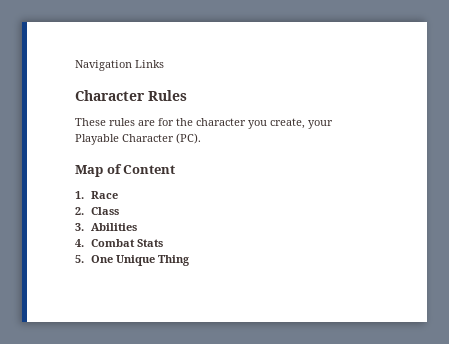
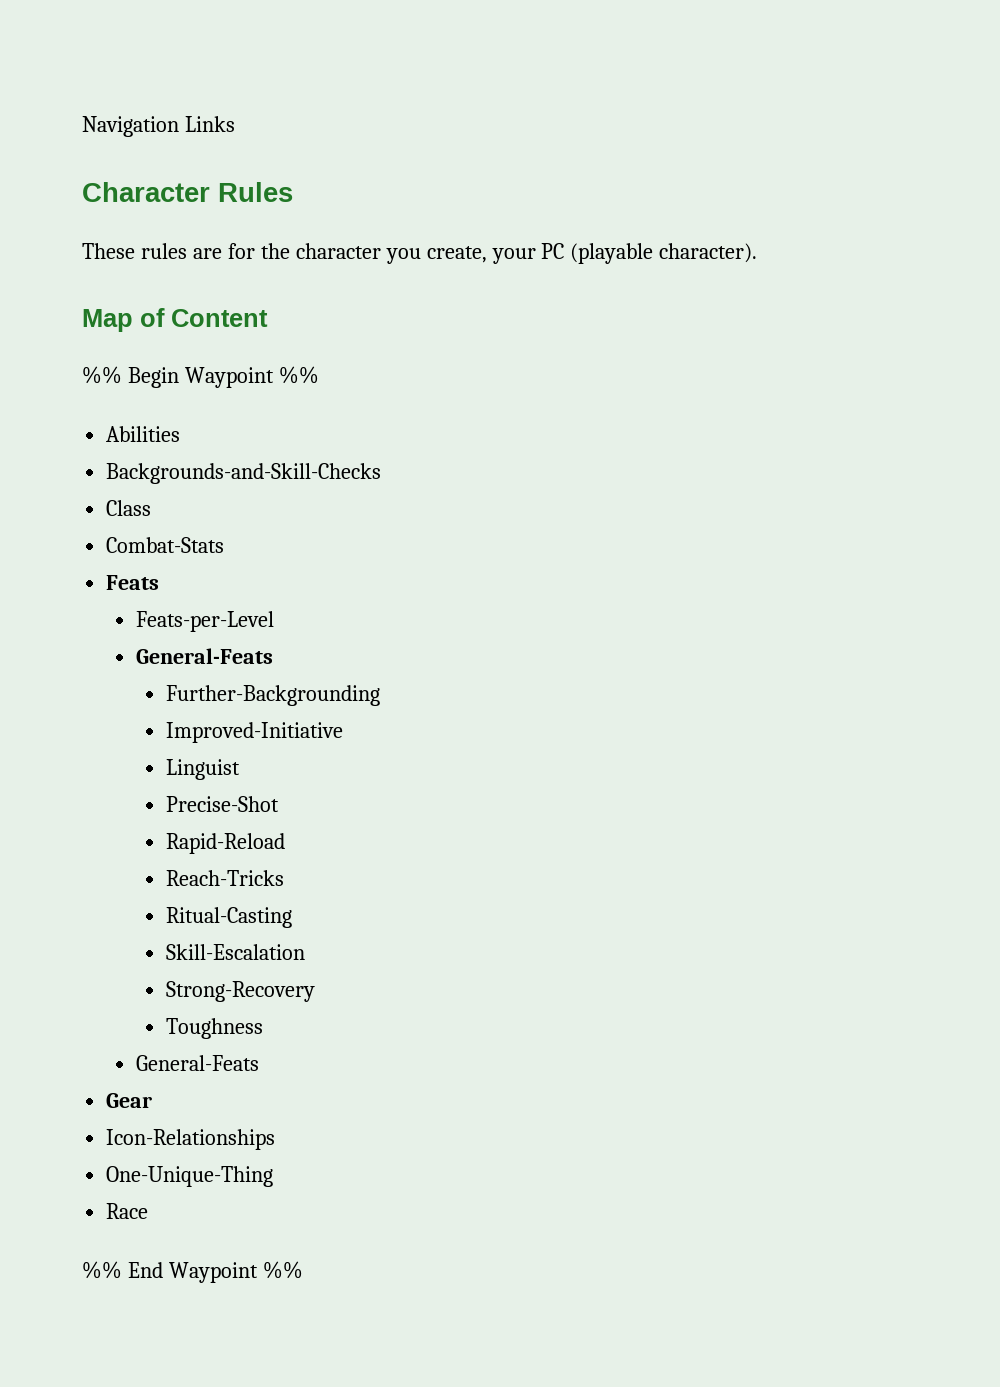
- These rules are for the character you create, your Playable Character (PC).
+ These rules are for the character you create, your PC (playable character).
- 1. Race
- 2. Class
- 3. Abilities
- 4. Combat Stats
- 5. One Unique Thing
+ %% Begin Waypoint %%
+ Abilities
+ Backgrounds-and-Skill-Checks
+ Class
+ Combat-Stats
+ Feats
+ Feats-per-Level
+ General-Feats
+ Further-Backgrounding
+ Improved-Initiative
+ Linguist
+ Precise-Shot
+ Rapid-Reload
+ Reach-Tricks
+ Ritual-Casting
+ Skill-Escalation
+ Strong-Recovery
+ Toughness
+ General-Feats
+ Gear
+ Icon-Relationships
+ One-Unique-Thing
+ Race
+ %% End Waypoint %%

